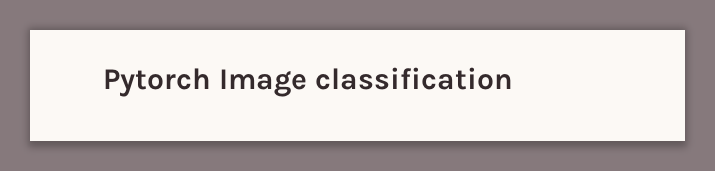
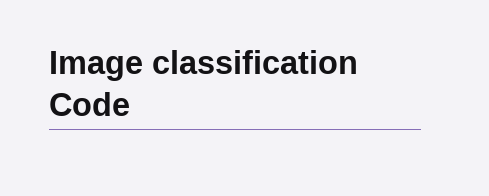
- Pytorch Image classification
+ Image classification Code

